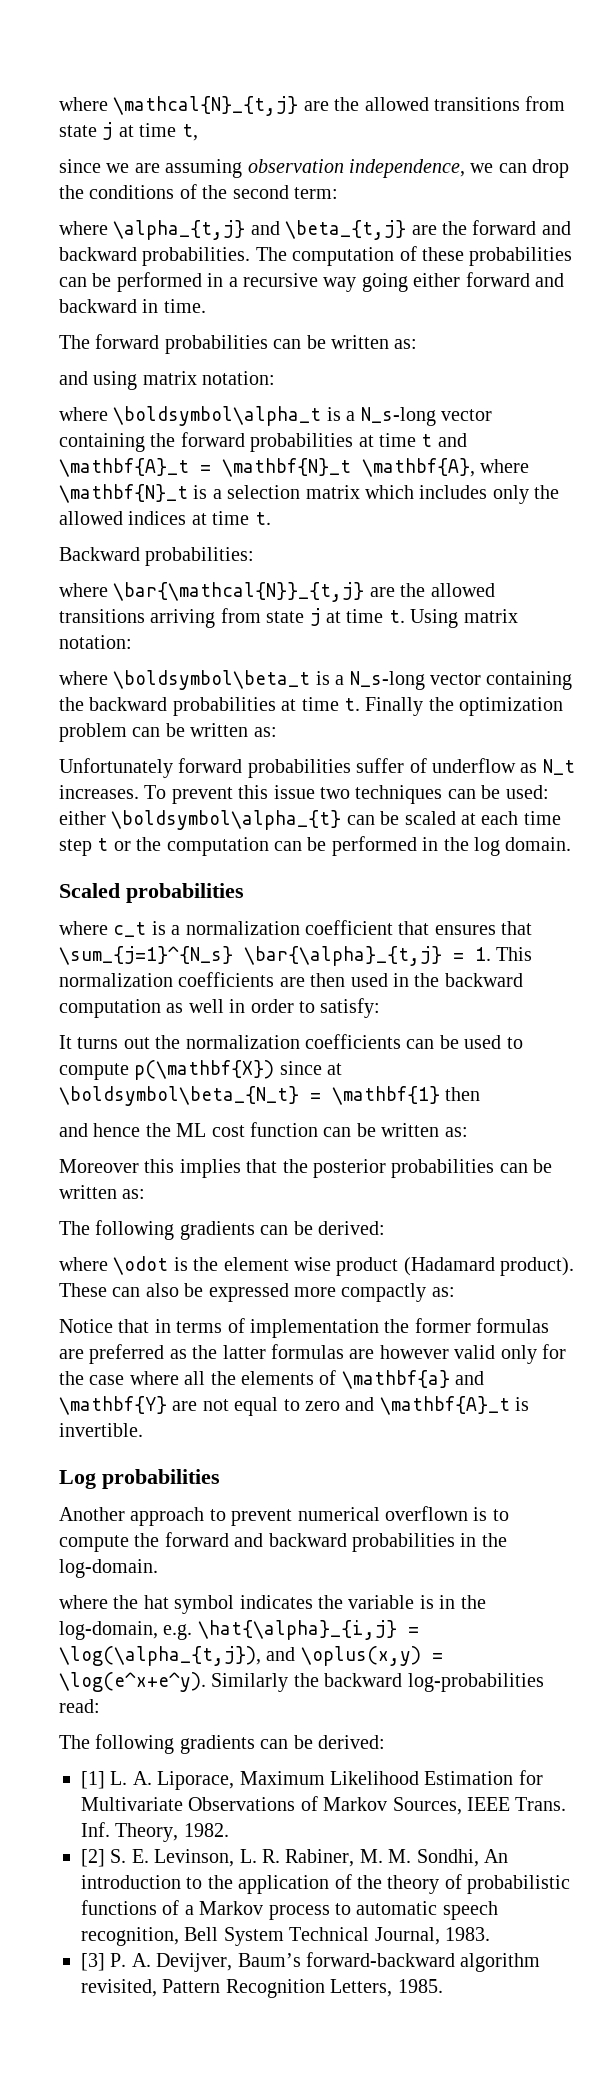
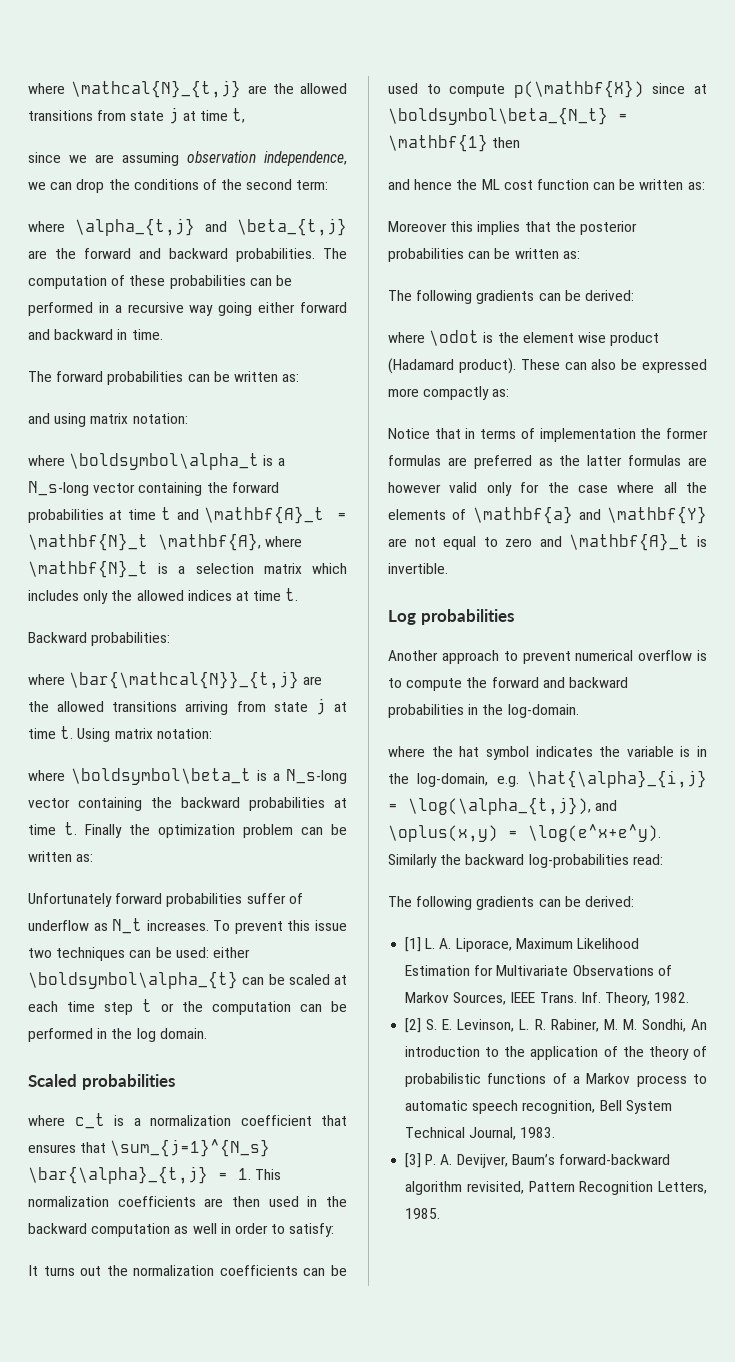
- Another approach to prevent numerical overflown is to compute the forward and backward probabilities in the log-domain.
+ Another approach to prevent numerical overflow is to compute the forward and backward probabilities in the log-domain.

